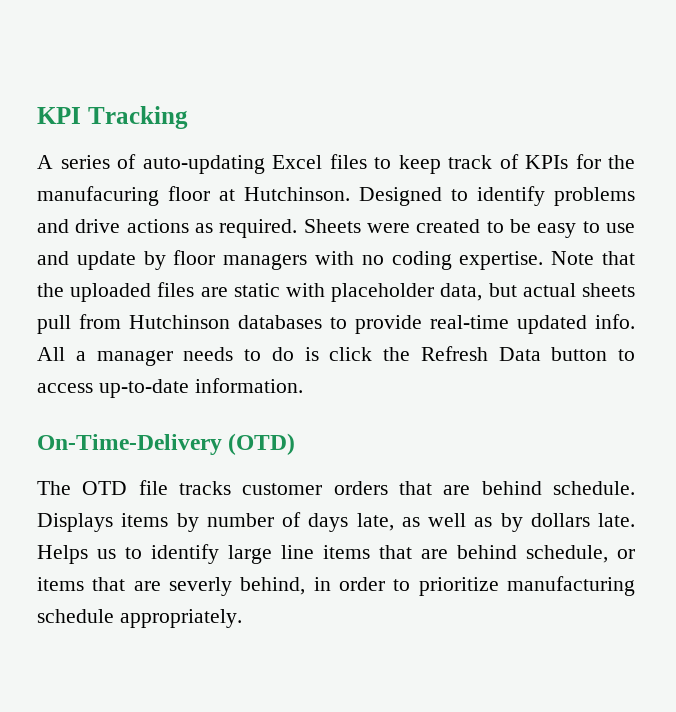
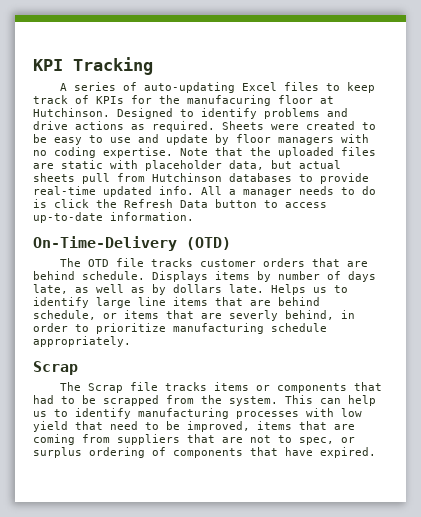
  Helps us to identify large line items that are behind schedule, or items that are severly behind, in order to prioritize manufacturing schedule appropriately.
+ Scrap
+ The Scrap file tracks items or components that had to be scrapped from the system. This can help us to identify manufacturing processes with low yield that need to be improved, items that are coming from suppliers that are not to spec, or surplus ordering of components that have expired.

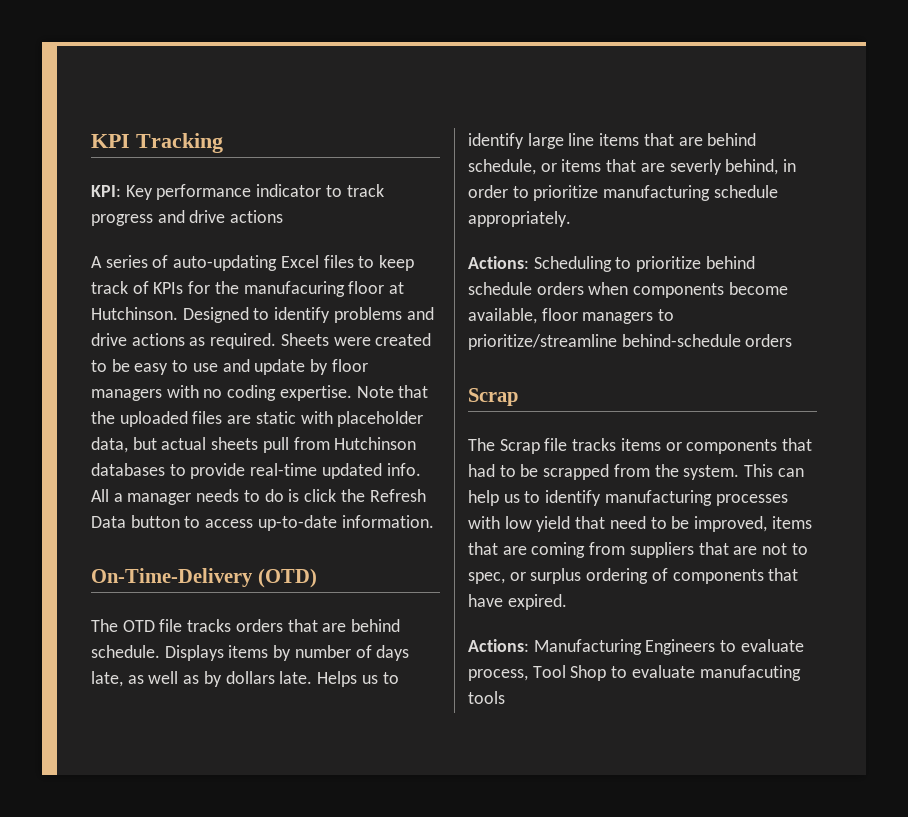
+ KPI: Key performance indicator to track progress and drive actions
- The OTD file tracks customer orders that are behind schedule.
+ The OTD file tracks orders that are behind schedule.
+ Actions: Scheduling to prioritize behind schedule orders when components become available, floor managers to prioritize/streamline behind-schedule orders
+ Actions: Manufacturing Engineers to evaluate process, Tool Shop to evaluate manufacuting tools

